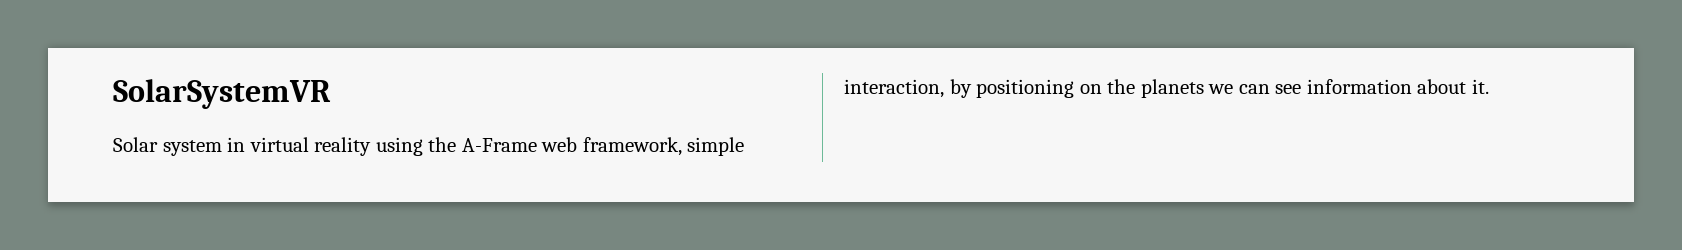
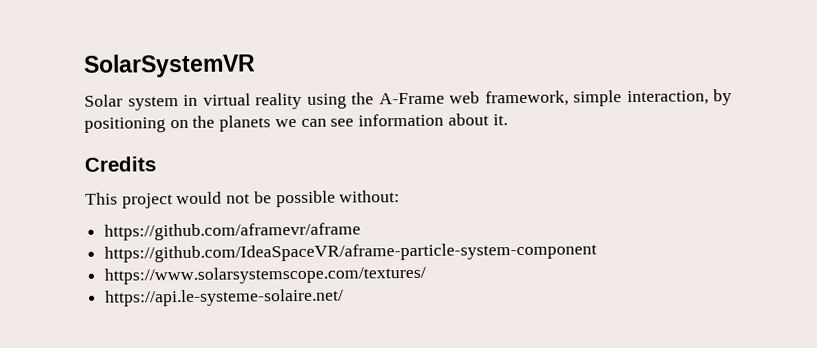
+ Credits
+ This project would not be possible without:
+ https://github.com/aframevr/aframe
+ https://github.com/IdeaSpaceVR/aframe-particle-system-component
+ https://www.solarsystemscope.com/textures/
+ https://api.le-systeme-solaire.net/

